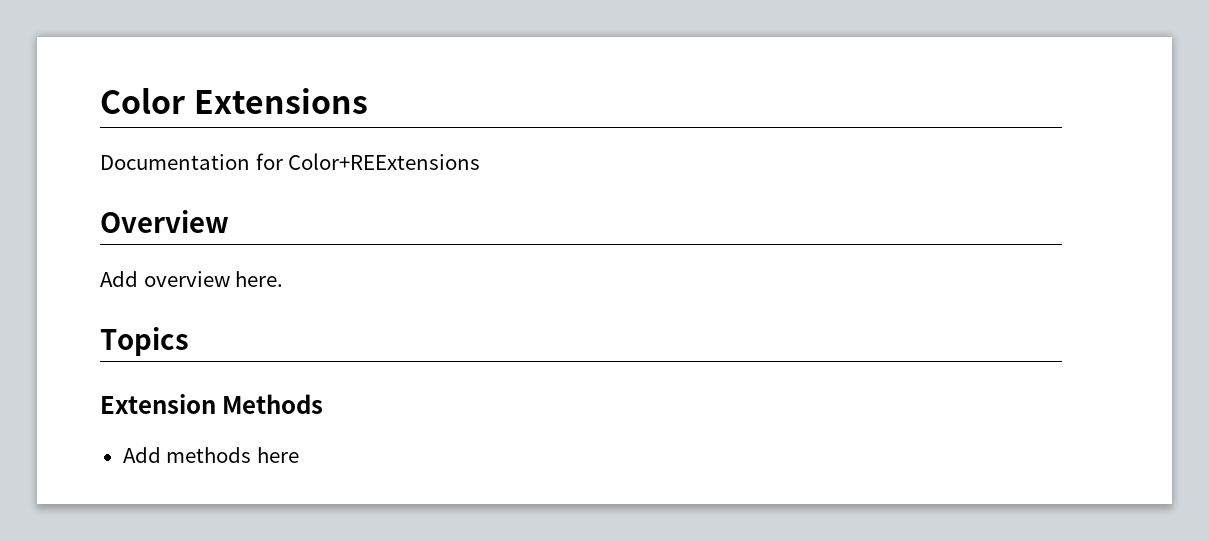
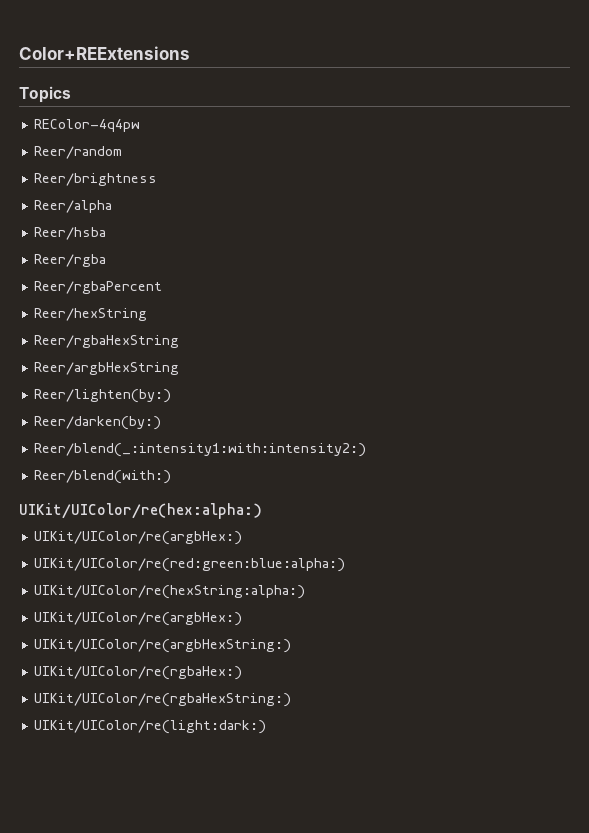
- Color Extensions
- Documentation for Color+REExtensions
- Overview
- Add overview here.
+ Color+REExtensions
  Topics
- Extension Methods
- Add methods here
+ REColor-4q4pw
+ Reer/random
+ Reer/brightness
+ Reer/alpha
+ Reer/hsba
+ Reer/rgba
+ Reer/rgbaPercent
+ Reer/hexString
+ Reer/rgbaHexString
+ Reer/argbHexString
+ Reer/lighten(by:)
+ Reer/darken(by:)
+ Reer/blend(_:intensity1:with:intensity2:)
+ Reer/blend(with:)
+ UIKit/UIColor/re(hex:alpha:)
+ UIKit/UIColor/re(argbHex:)
+ UIKit/UIColor/re(red:green:blue:alpha:)
+ UIKit/UIColor/re(hexString:alpha:)
+ UIKit/UIColor/re(argbHex:)
+ UIKit/UIColor/re(argbHexString:)
+ UIKit/UIColor/re(rgbaHex:)
+ UIKit/UIColor/re(rgbaHexString:)
+ UIKit/UIColor/re(light:dark:)

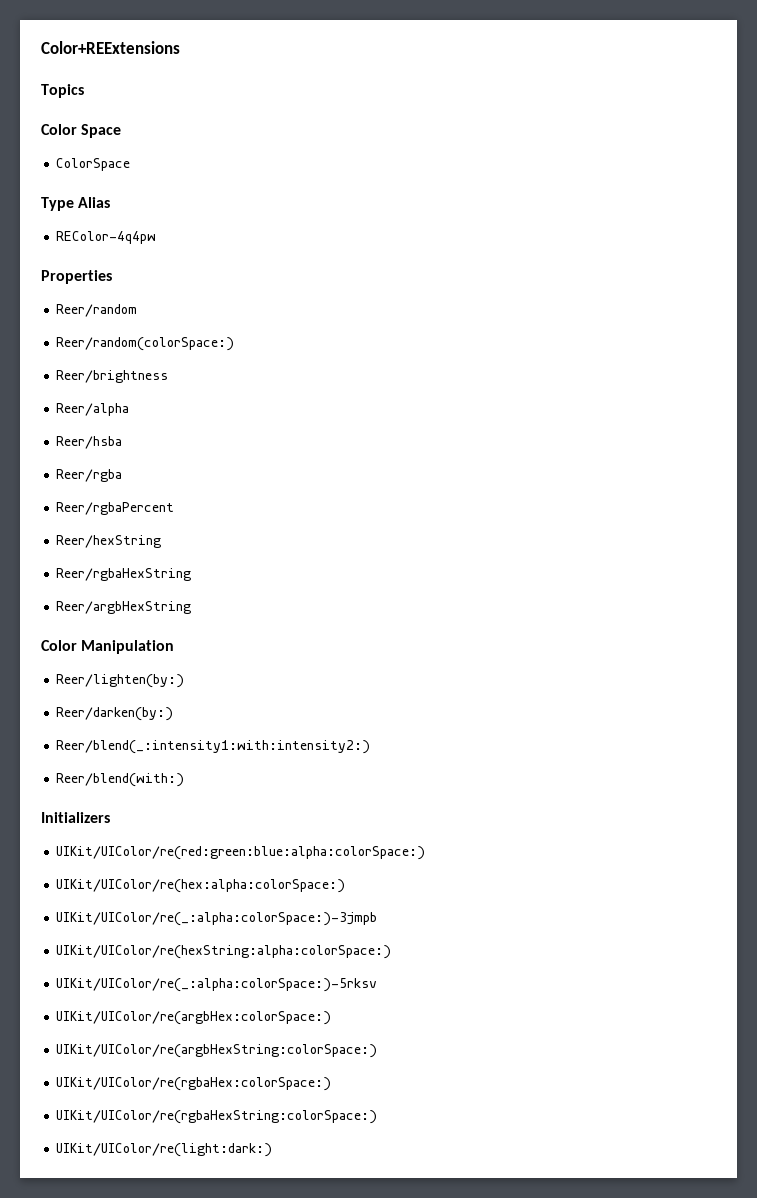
+ Color Space
+ ColorSpace
+ Type Alias
+ Properties
+ Reer/random(colorSpace:)
+ Color Manipulation
- UIKit/UIColor/re(hex:alpha:)
- UIKit/UIColor/re(argbHex:)
- UIKit/UIColor/re(red:green:blue:alpha:)
- UIKit/UIColor/re(hexString:alpha:)
- UIKit/UIColor/re(argbHex:)
- UIKit/UIColor/re(argbHexString:)
- UIKit/UIColor/re(rgbaHex:)
- UIKit/UIColor/re(rgbaHexString:)
+ Initializers
+ UIKit/UIColor/re(red:green:blue:alpha:colorSpace:)
+ UIKit/UIColor/re(hex:alpha:colorSpace:)
+ UIKit/UIColor/re(_:alpha:colorSpace:)-3jmpb
+ UIKit/UIColor/re(hexString:alpha:colorSpace:)
+ UIKit/UIColor/re(_:alpha:colorSpace:)-5rksv
+ UIKit/UIColor/re(argbHex:colorSpace:)
+ UIKit/UIColor/re(argbHexString:colorSpace:)
+ UIKit/UIColor/re(rgbaHex:colorSpace:)
+ UIKit/UIColor/re(rgbaHexString:colorSpace:)

